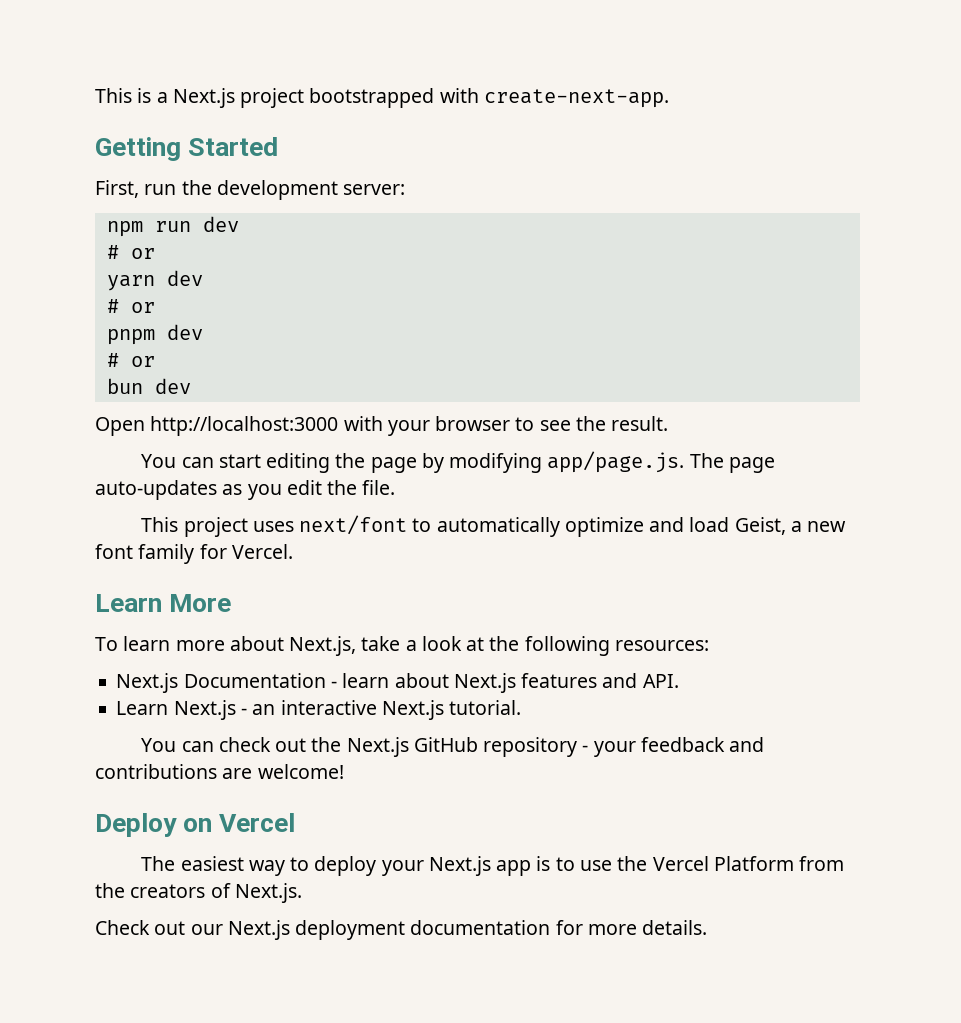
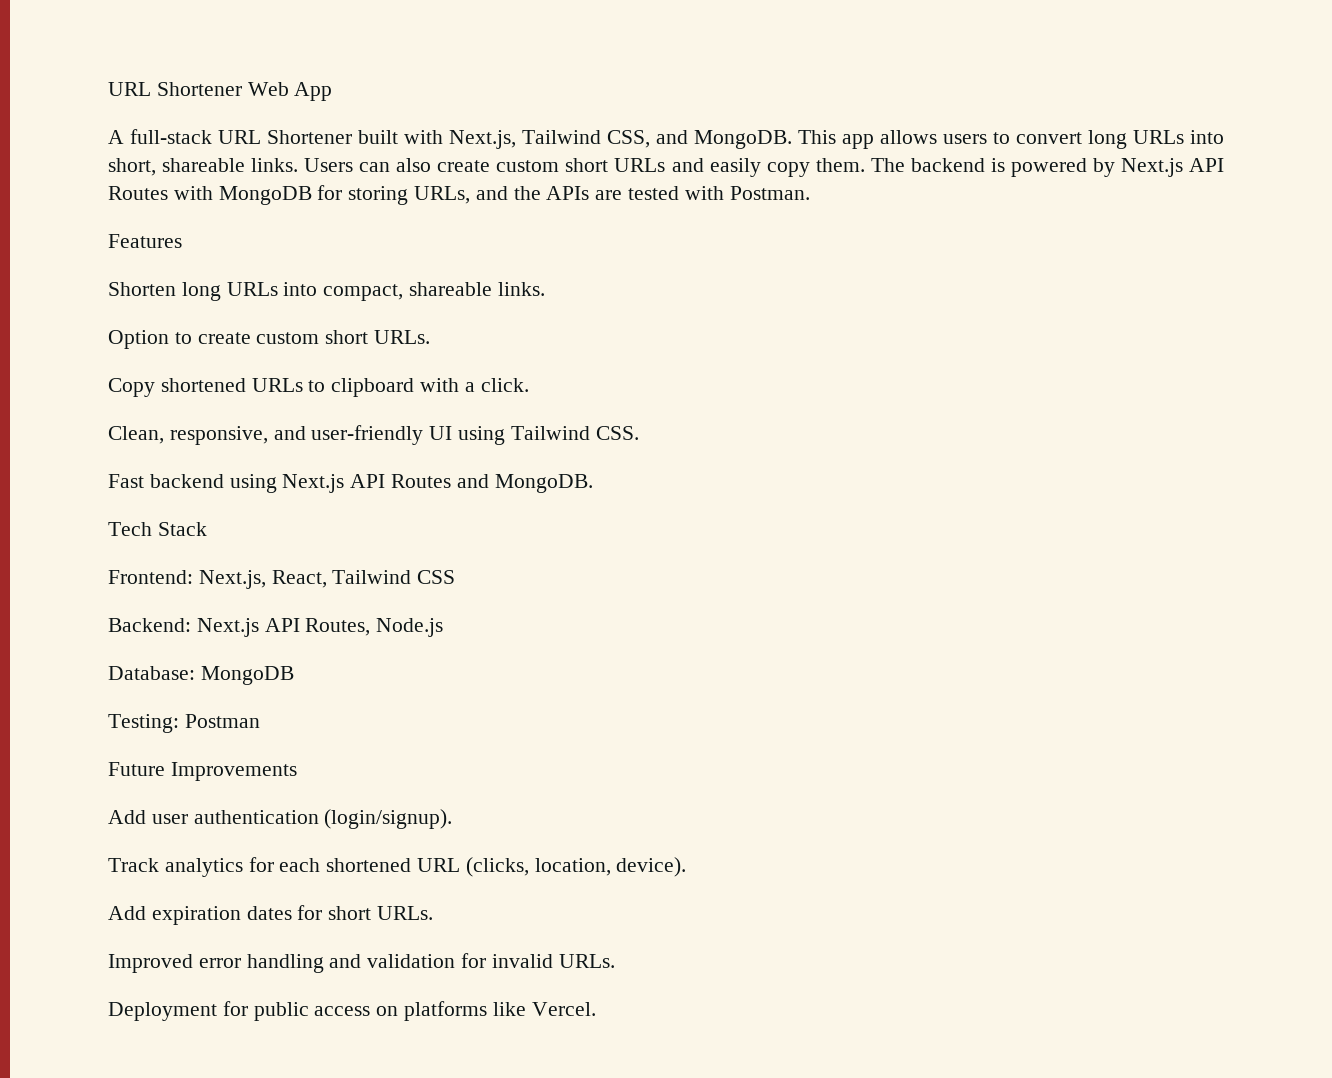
- This is a Next.js project bootstrapped with create-next-app.
- Getting Started
- First, run the development server:
- npm run dev
- # or
- yarn dev
- # or
- pnpm dev
- # or
- bun dev
- Open http://localhost:3000 with your browser to see the result.
- You can start editing the page by modifying app/page.js. The page auto-updates as you edit the file.
- This project uses next/font to automatically optimize and load Geist, a new font family for Vercel.
- Learn More
- To learn more about Next.js, take a look at the following resources:
- Next.js Documentation - learn about Next.js features and API.
- Learn Next.js - an interactive Next.js tutorial.
- You can check out the Next.js GitHub repository - your feedback and contributions are welcome!
- Deploy on Vercel
- The easiest way to deploy your Next.js app is to use the Vercel Platform from the creators of Next.js.
- Check out our Next.js deployment documentation for more details.
+ URL Shortener Web App
+ A full-stack URL Shortener built with Next.js, Tailwind CSS, and MongoDB. This app allows users to convert long URLs into short, shareable links. Users can also create custom short URLs and easily copy them. The backend is powered by Next.js API Routes with MongoDB for storing URLs, and the APIs are tested with Postman.
+ Features
+ Shorten long URLs into compact, shareable links.
+ Option to create custom short URLs.
+ Copy shortened URLs to clipboard with a click.
+ Clean, responsive, and user-friendly UI using Tailwind CSS.
+ Fast backend using Next.js API Routes and MongoDB.
+ Tech Stack
+ Frontend: Next.js, React, Tailwind CSS
+ Backend: Next.js API Routes, Node.js
+ Database: MongoDB
+ Testing: Postman
+ Future Improvements
+ Add user authentication (login/signup).
+ Track analytics for each shortened URL (clicks, location, device).
+ Add expiration dates for short URLs.
+ Improved error handling and validation for invalid URLs.
+ Deployment for public access on platforms like Vercel.

